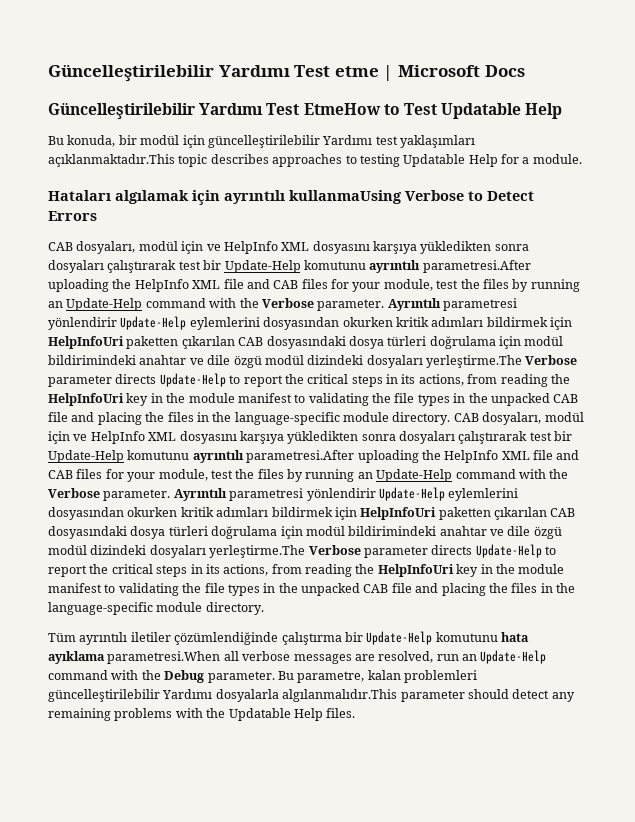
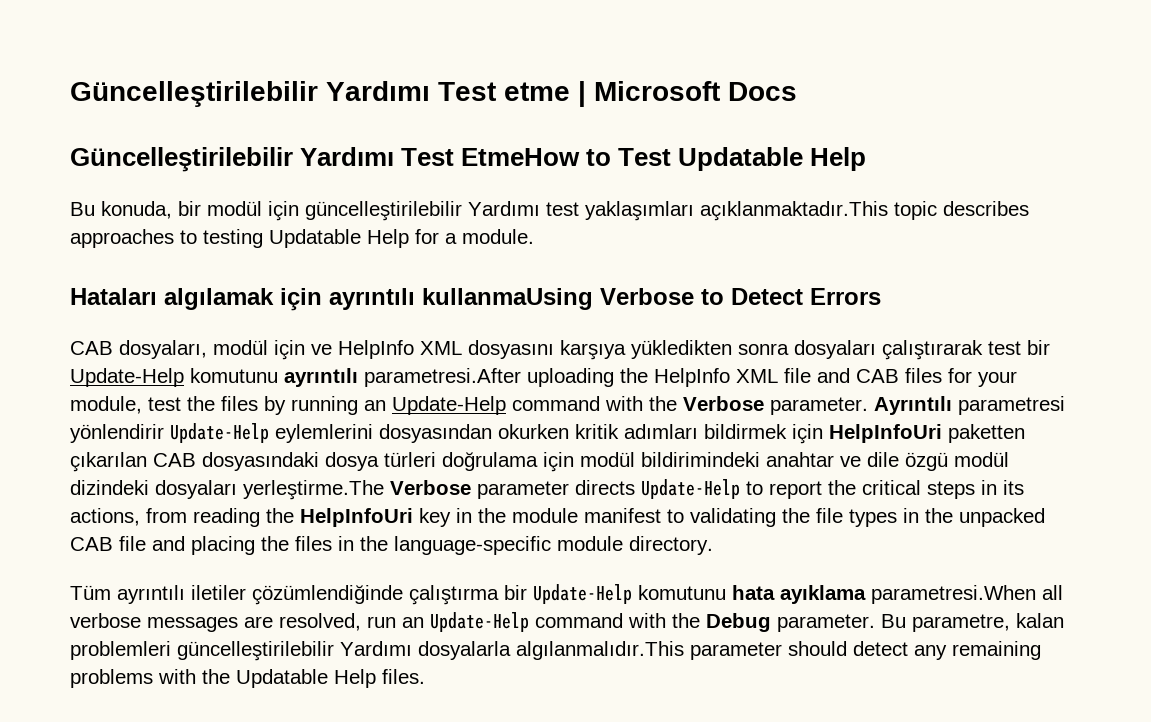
- Ayrıntılı parametresi yönlendirir Update-Help eylemlerini dosyasından okurken kritik adımları bildirmek için HelpInfoUri paketten çıkarılan CAB dosyasındaki dosya türleri doğrulama için modül bildirimindeki anahtar ve dile özgü modül dizindeki dosyaları yerleştirme.The Verbose parameter directs Update-Help to report the critical steps in its actions, from reading the HelpInfoUri key in the module manifest to validating the file types in the unpacked CAB file and placing the files in the language-specific module directory. CAB dosyaları, modül için ve HelpInfo XML dosyasını karşıya yükledikten sonra dosyaları çalıştırarak test bir Update-Help komutunu ayrıntılı parametresi.After uploading the HelpInfo XML file and CAB files for your module, test the files by running an Update-Help command with the Verbose parameter. Ayrıntılı parametresi yönlendirir Update-Help eylemlerini dosyasından okurken kritik adımları bildirmek için HelpInfoUri paketten çıkarılan CAB dosyasındaki dosya türleri doğrulama için modül bildirimindeki anahtar ve dile özgü modül dizindeki dosyaları yerleştirme.The Verbose parameter directs Update-Help to report the critical steps in its actions, from reading the HelpInfoUri key in the module manifest to validating the file types in the unpacked CAB file and placing the files in the language-specific module directory.
+ Ayrıntılı parametresi yönlendirir Update-Help eylemlerini dosyasından okurken kritik adımları bildirmek için HelpInfoUri paketten çıkarılan CAB dosyasındaki dosya türleri doğrulama için modül bildirimindeki anahtar ve dile özgü modül dizindeki dosyaları yerleştirme.The Verbose parameter directs Update-Help to report the critical steps in its actions, from reading the HelpInfoUri key in the module manifest to validating the file types in the unpacked CAB file and placing the files in the language-specific module directory.

